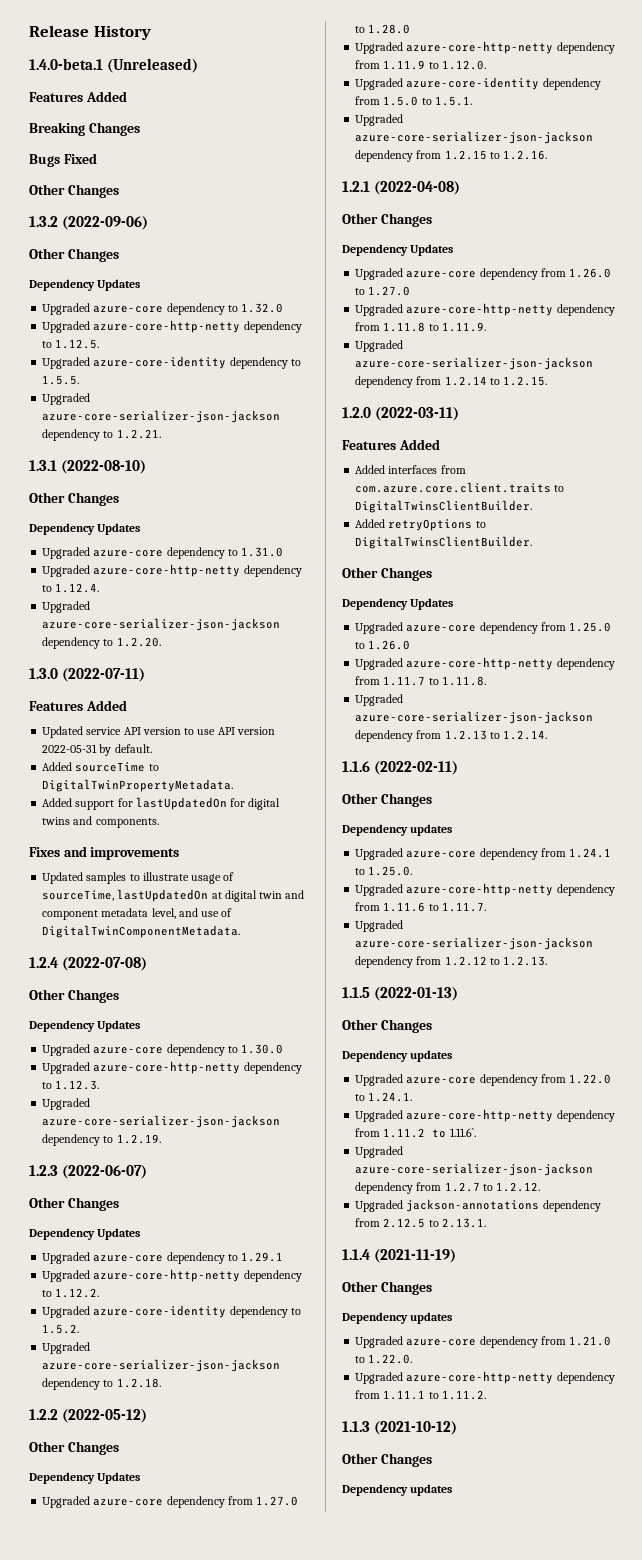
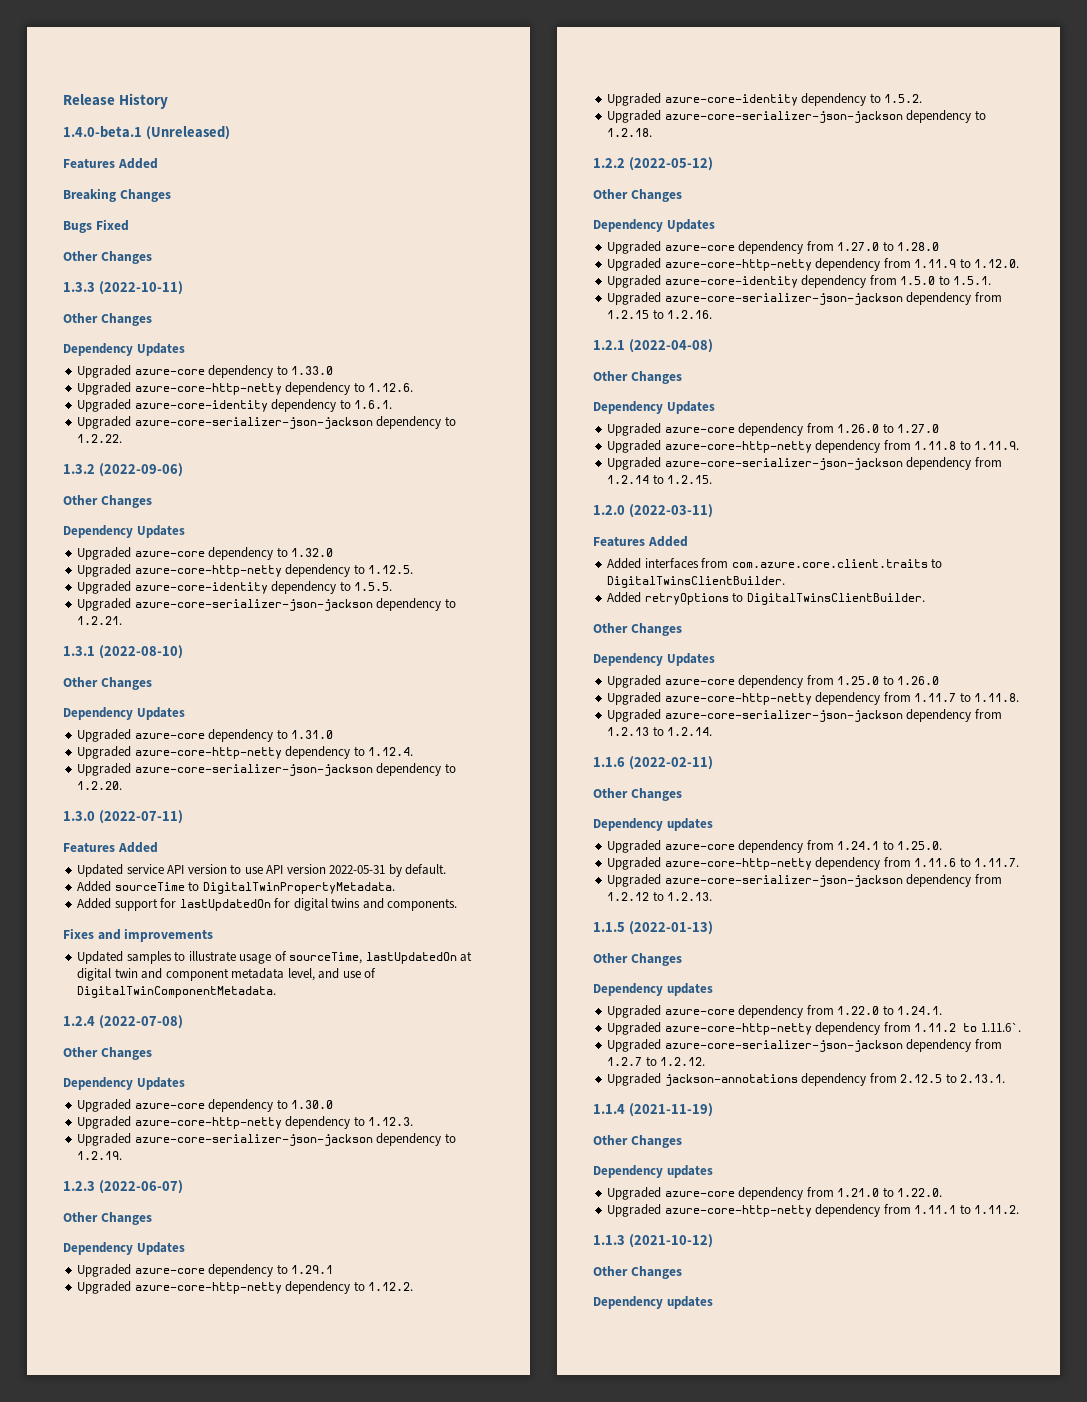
+ 1.3.3 (2022-10-11)
+ Other Changes
+ Dependency Updates
+ Upgraded azure-core dependency to 1.33.0
+ Upgraded azure-core-http-netty dependency to 1.12.6.
+ Upgraded azure-core-identity dependency to 1.6.1.
+ Upgraded azure-core-serializer-json-jackson dependency to 1.2.22.

